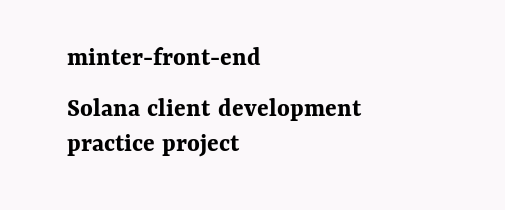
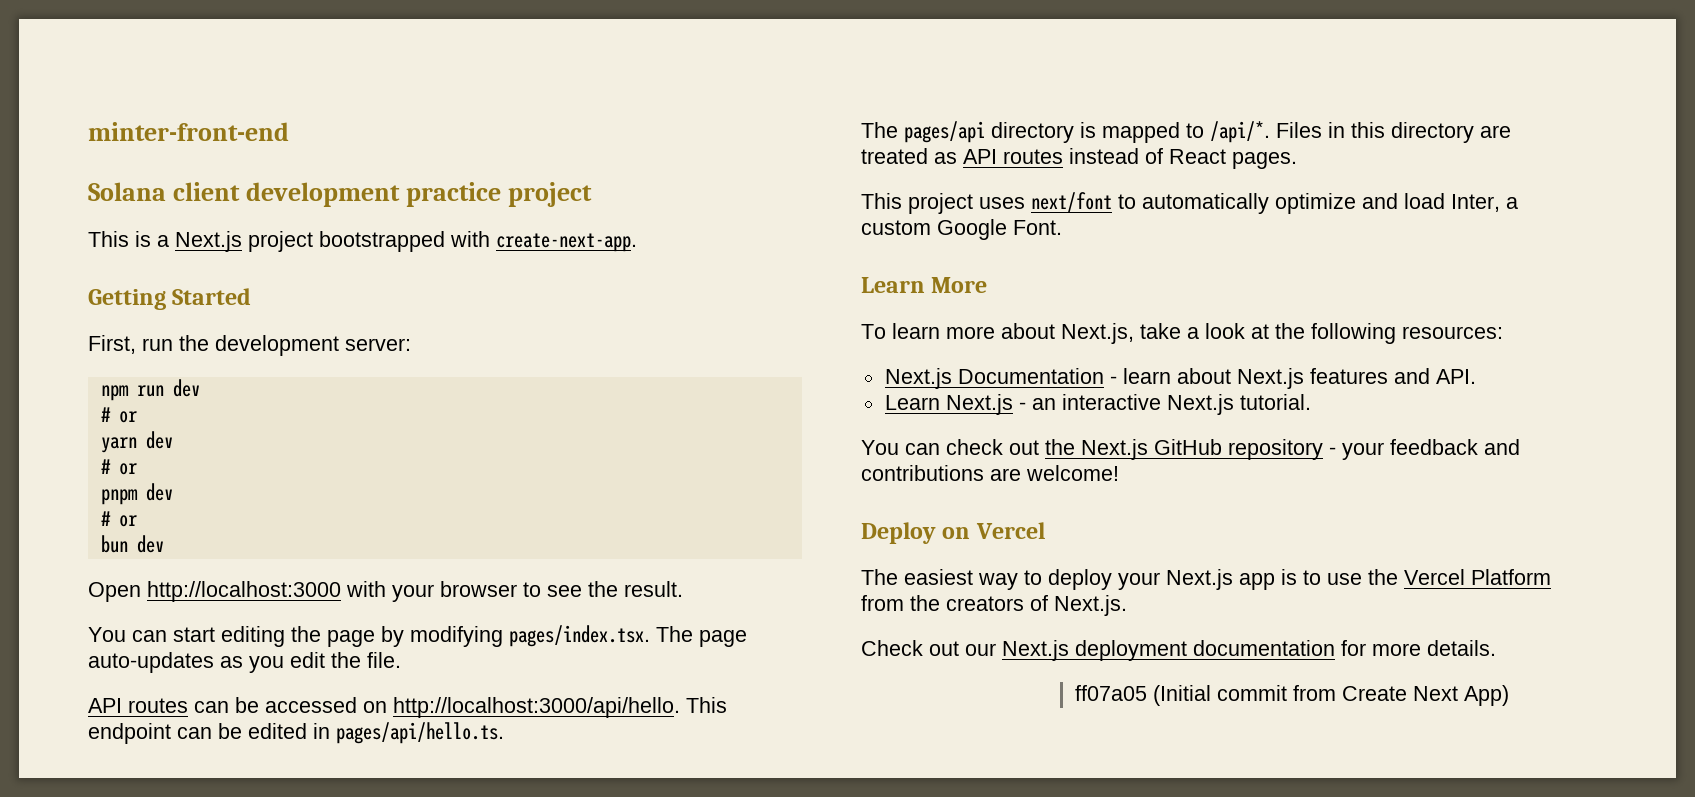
+ This is a Next.js project bootstrapped with create-next-app.
+ Getting Started
+ First, run the development server:
+ npm run dev
+ # or
+ yarn dev
+ # or
+ pnpm dev
+ # or
+ bun dev
+ Open http://localhost:3000 with your browser to see the result.
+ You can start editing the page by modifying pages/index.tsx. The page auto-updates as you edit the file.
+ API routes can be accessed on http://localhost:3000/api/hello. This endpoint can be edited in pages/api/hello.ts.
+ The pages/api directory is mapped to /api/*. Files in this directory are treated as API routes instead of React pages.
+ This project uses next/font to automatically optimize and load Inter, a custom Google Font.
+ Learn More
+ To learn more about Next.js, take a look at the following resources:
+ Next.js Documentation - learn about Next.js features and API.
+ Learn Next.js - an interactive Next.js tutorial.
+ You can check out the Next.js GitHub repository - your feedback and contributions are welcome!
+ Deploy on Vercel
+ The easiest way to deploy your Next.js app is to use the Vercel Platform from the creators of Next.js.
+ Check out our Next.js deployment documentation for more details.
+ ff07a05 (Initial commit from Create Next App)

